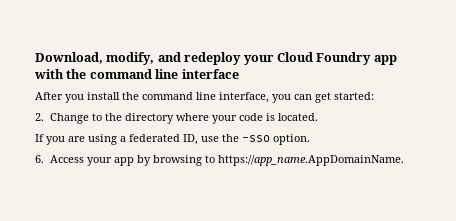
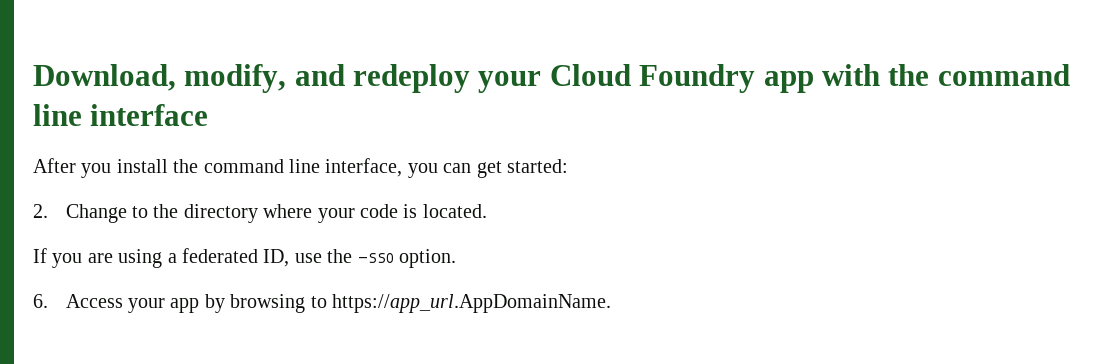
- 6. Access your app by browsing to https://app_name.AppDomainName.
+ 6. Access your app by browsing to https://app_url.AppDomainName.

